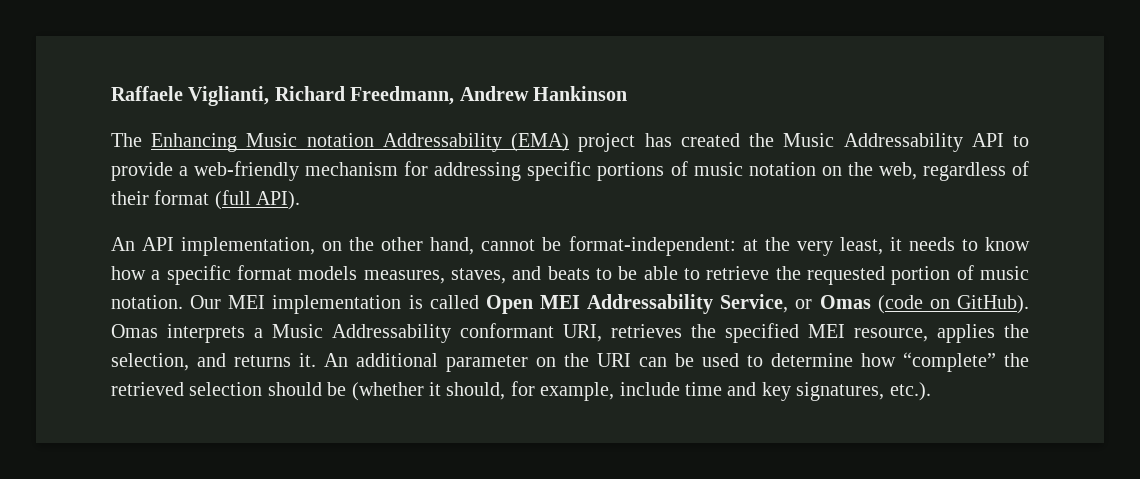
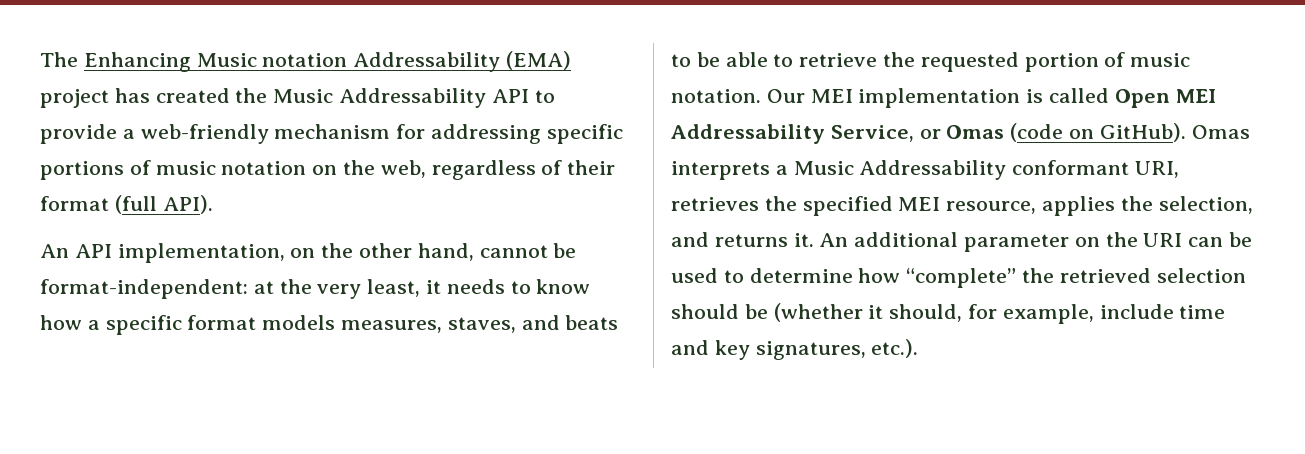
- Raffaele Viglianti, Richard Freedmann, Andrew Hankinson

